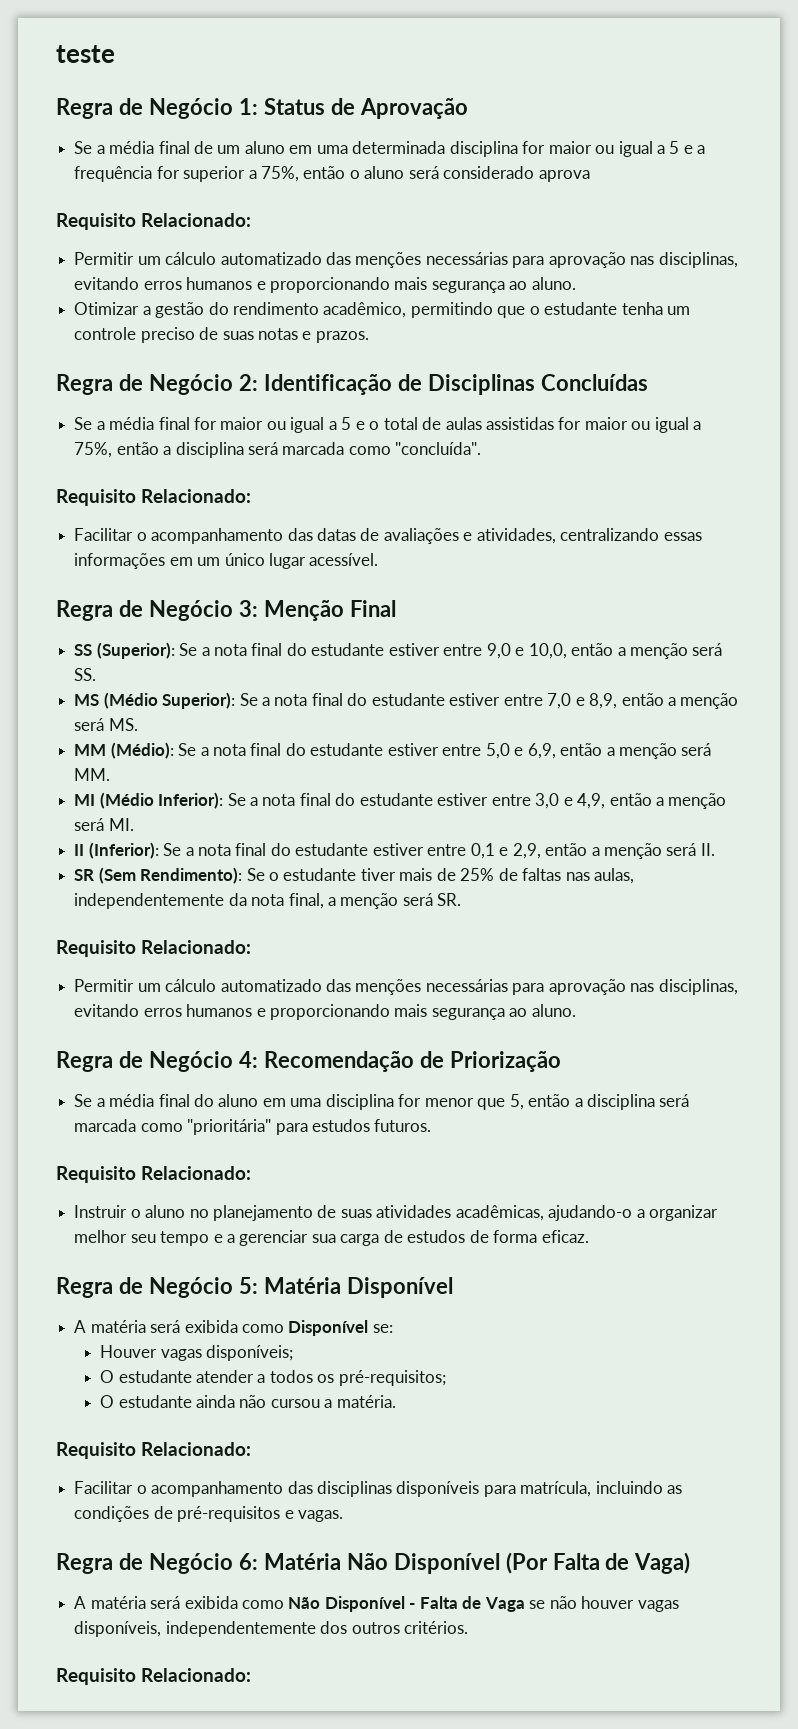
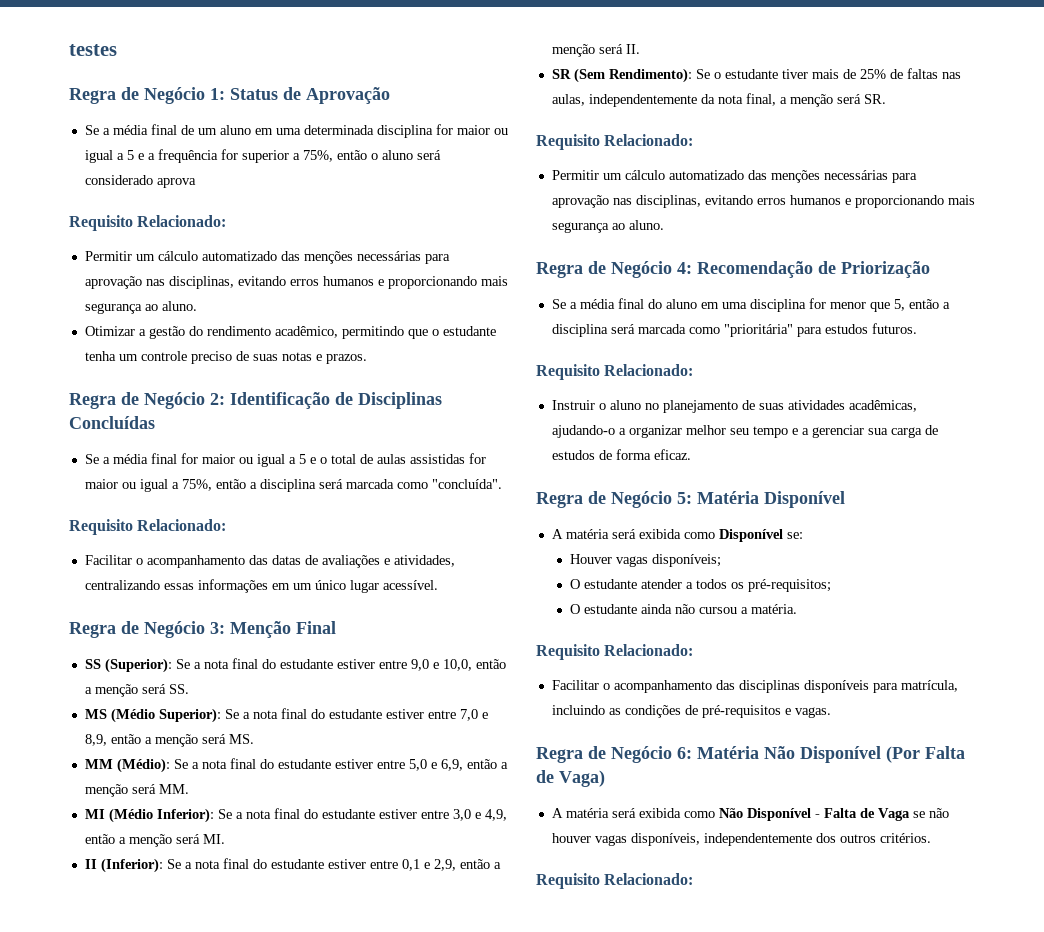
- teste
+ testes

